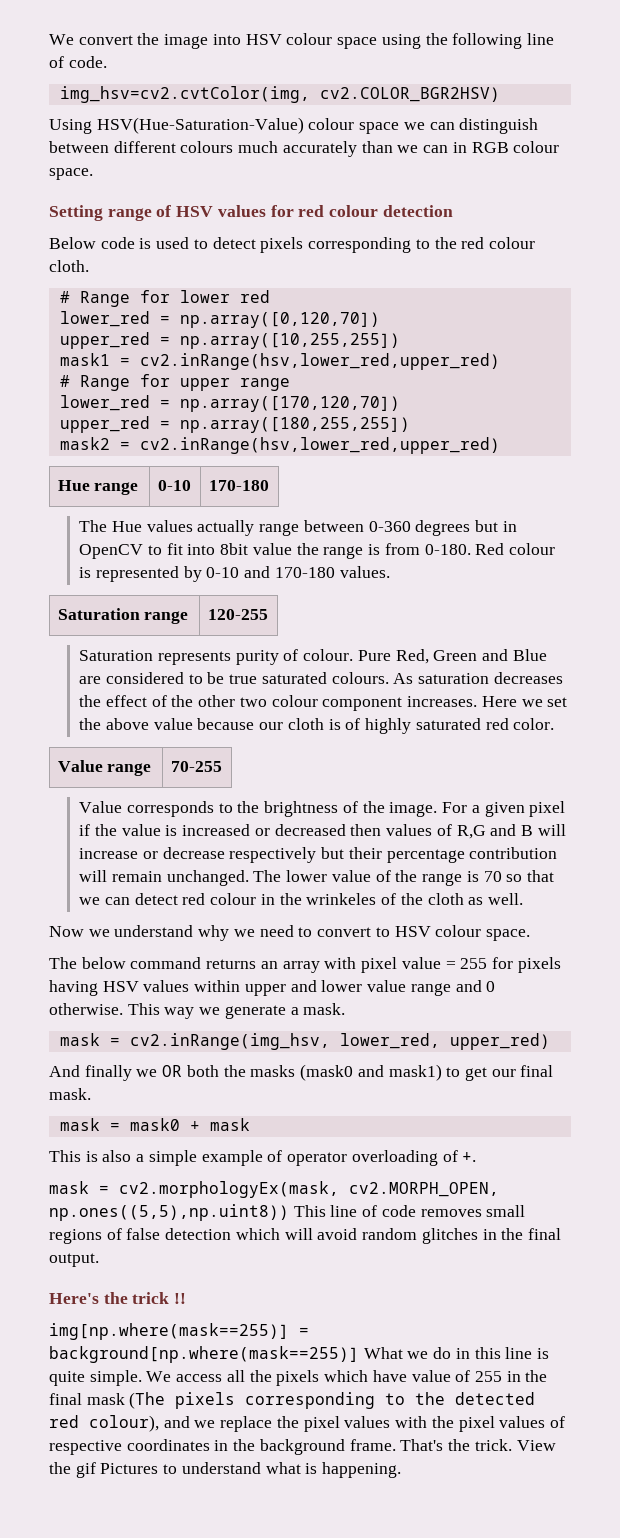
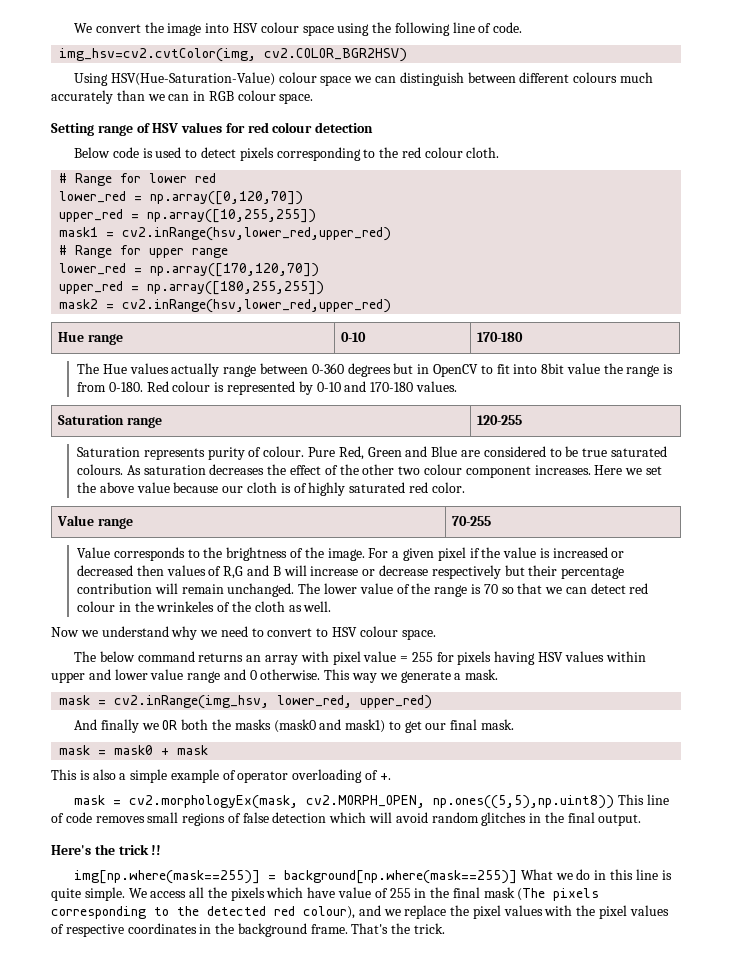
- View the gif Pictures to understand what is happening.

